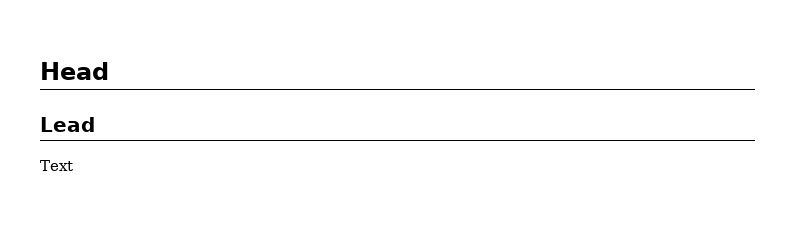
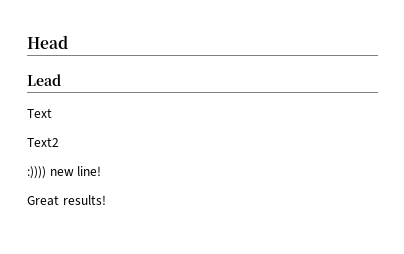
+ Text2
+ :)))) new line!
+ Great results!

